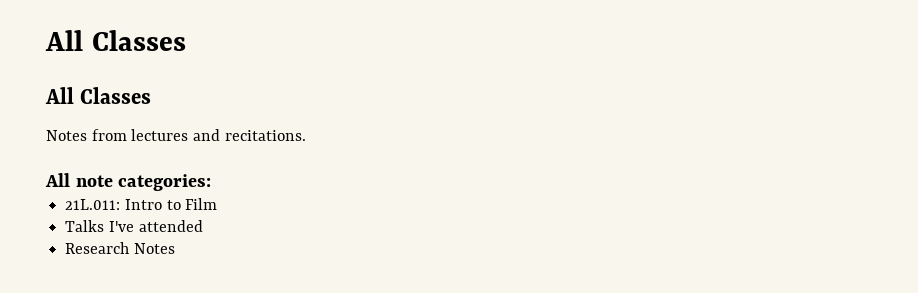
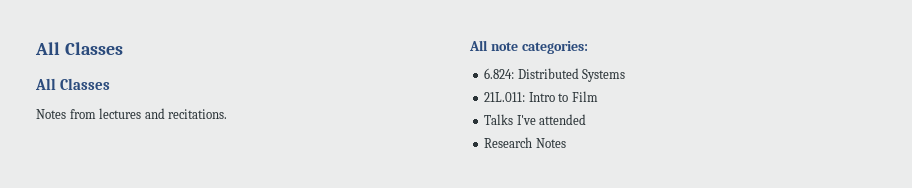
+ 6.824: Distributed Systems

